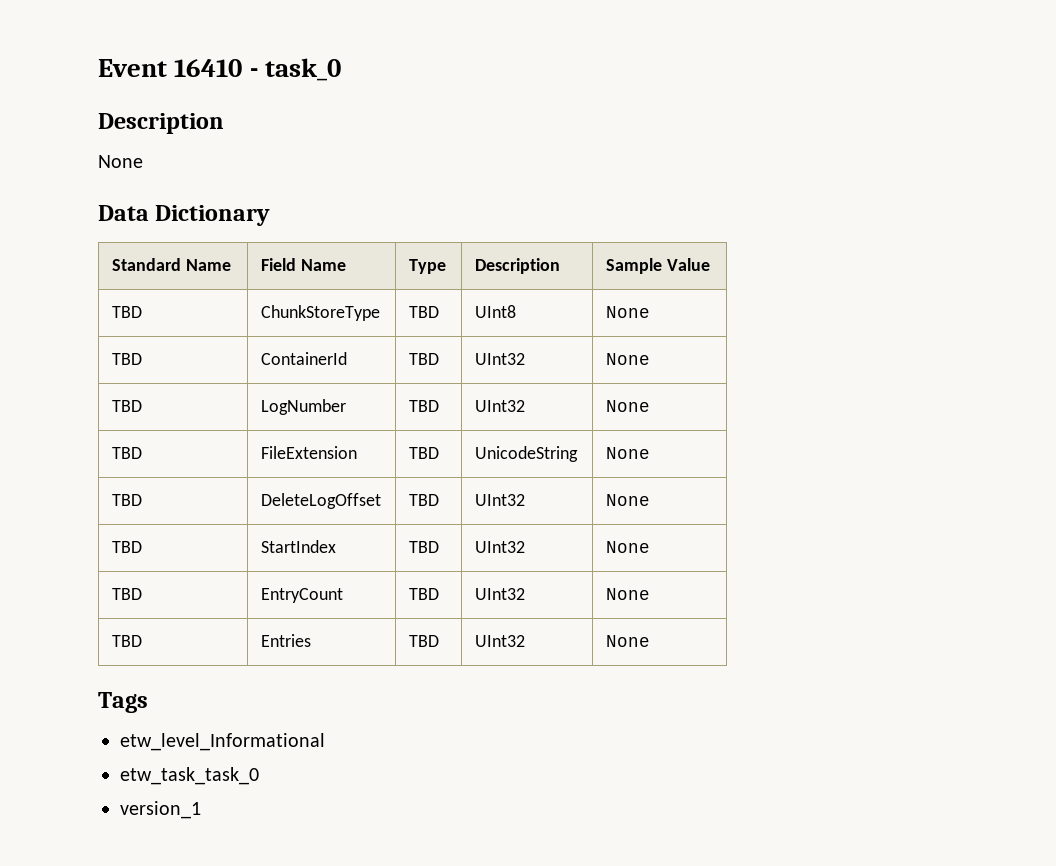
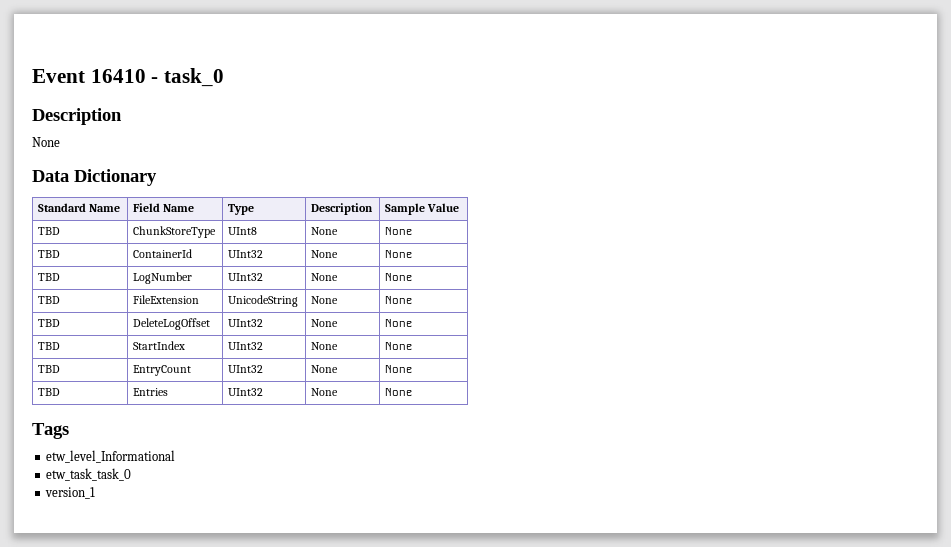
- TBD | ChunkStoreType | TBD | UInt8 | None
+ TBD | ChunkStoreType | UInt8 | None | None
- TBD | ContainerId | TBD | UInt32 | None
+ TBD | ContainerId | UInt32 | None | None
- TBD | LogNumber | TBD | UInt32 | None
+ TBD | LogNumber | UInt32 | None | None
- TBD | FileExtension | TBD | UnicodeString | None
+ TBD | FileExtension | UnicodeString | None | None
- TBD | DeleteLogOffset | TBD | UInt32 | None
+ TBD | DeleteLogOffset | UInt32 | None | None
- TBD | StartIndex | TBD | UInt32 | None
+ TBD | StartIndex | UInt32 | None | None
- TBD | EntryCount | TBD | UInt32 | None
+ TBD | EntryCount | UInt32 | None | None
- TBD | Entries | TBD | UInt32 | None
+ TBD | Entries | UInt32 | None | None

